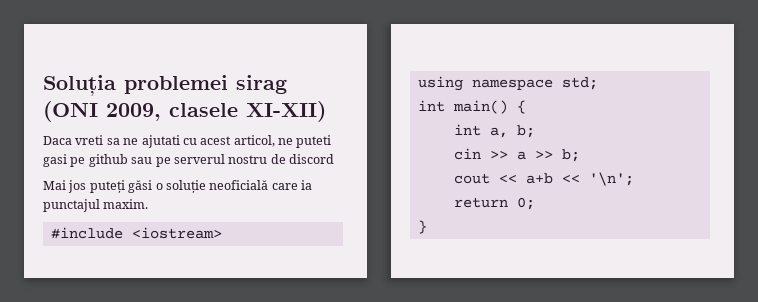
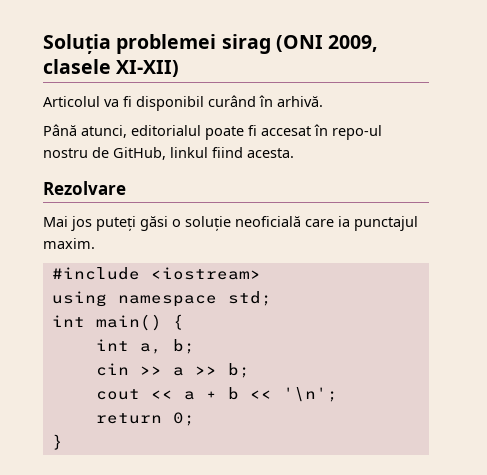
- Daca vreti sa ne ajutati cu acest articol, ne puteti gasi pe github sau pe serverul nostru de discord
+ Articolul va fi disponibil curând în arhivă.
+ Până atunci, editorialul poate fi accesat în repo-ul nostru de GitHub, linkul fiind acesta.
+ Rezolvare
- cout << a+b << '\n';
+ cout << a + b << '\n';

